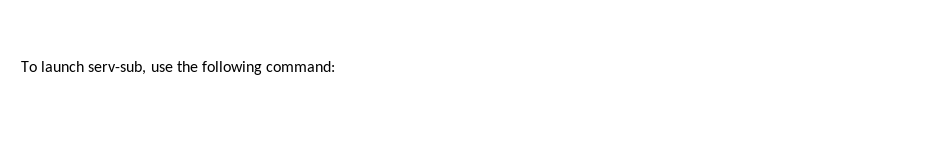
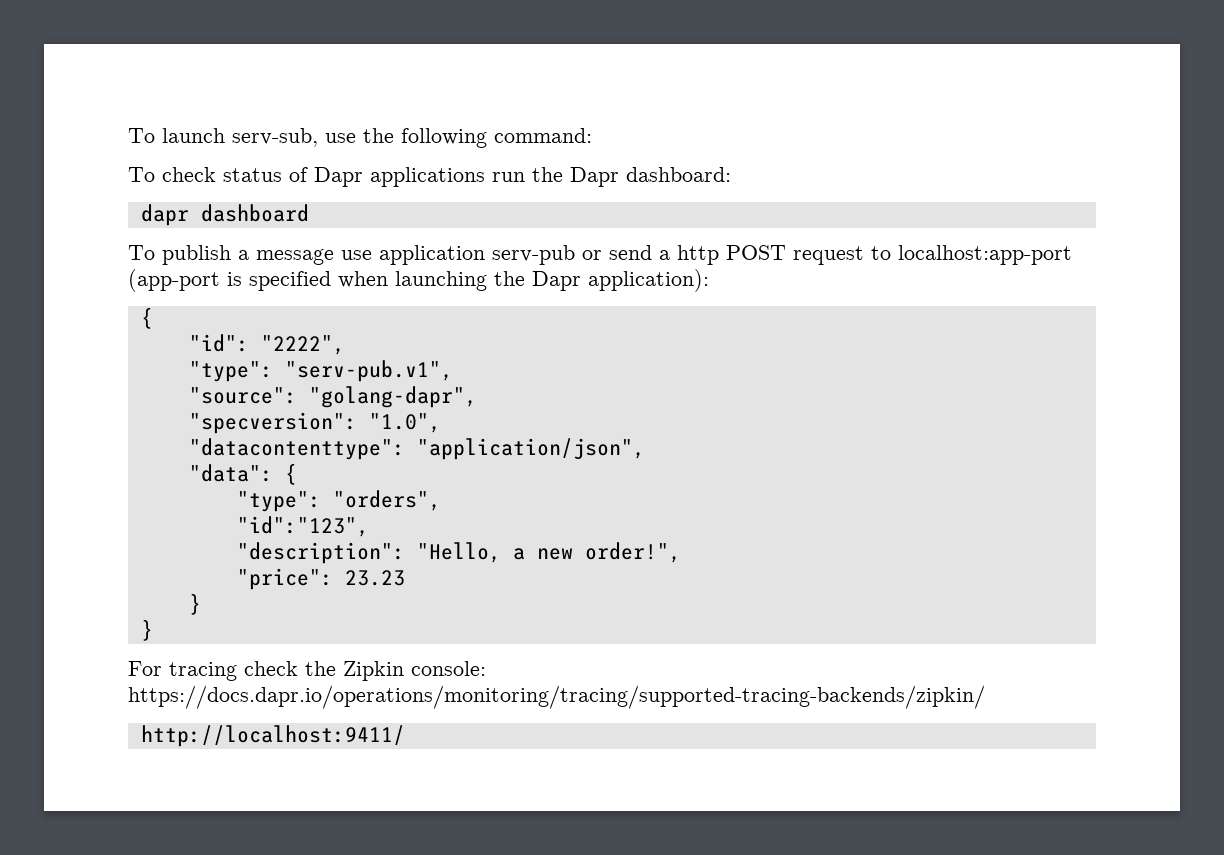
+ To check status of Dapr applications run the Dapr dashboard:
+ dapr dashboard
+ To publish a message use application serv-pub or send a http POST request to localhost:app-port (app-port is specified when launching the Dapr application):
+ {
+ "id": "2222",
+ "type": "serv-pub.v1",
+ "source": "golang-dapr",
+ "specversion": "1.0",
+ "datacontenttype": "application/json",
+ "data": {
+ "type": "orders",
+ "id":"123",
+ "description": "Hello, a new order!",
+ "price": 23.23
+ }
+ }
+ For tracing check the Zipkin console: https://docs.dapr.io/operations/monitoring/tracing/supported-tracing-backends/zipkin/
+ http://localhost:9411/

